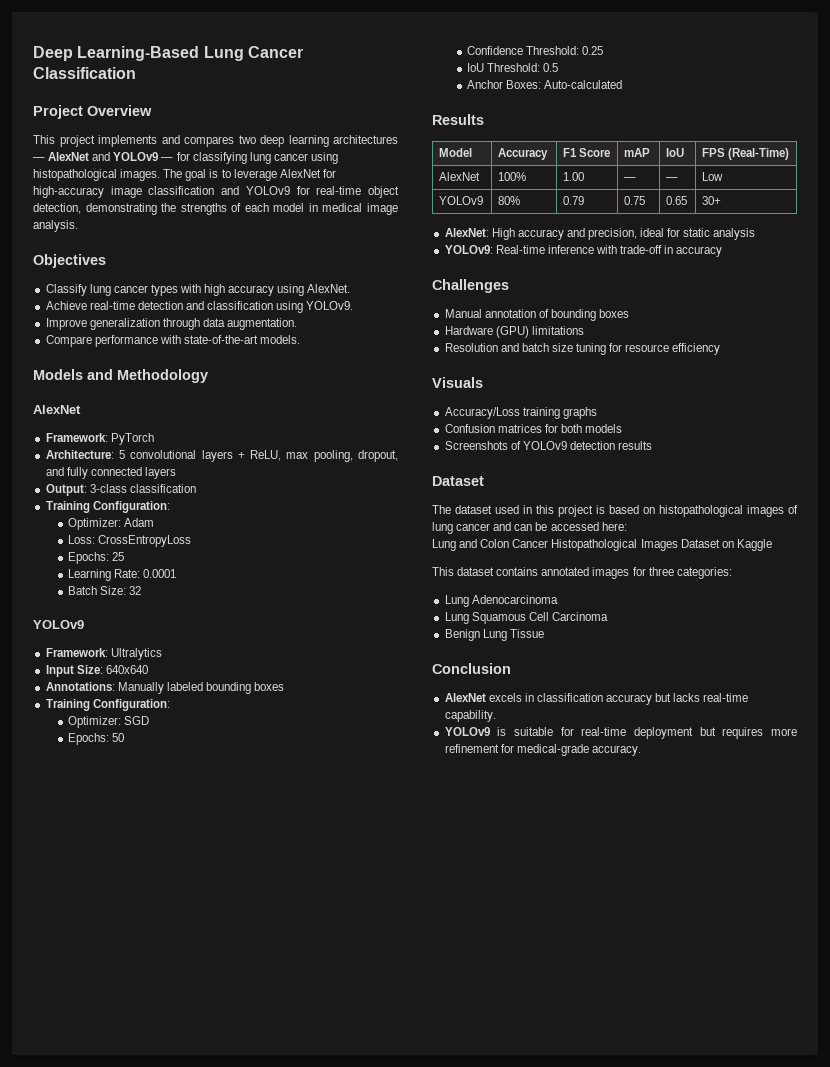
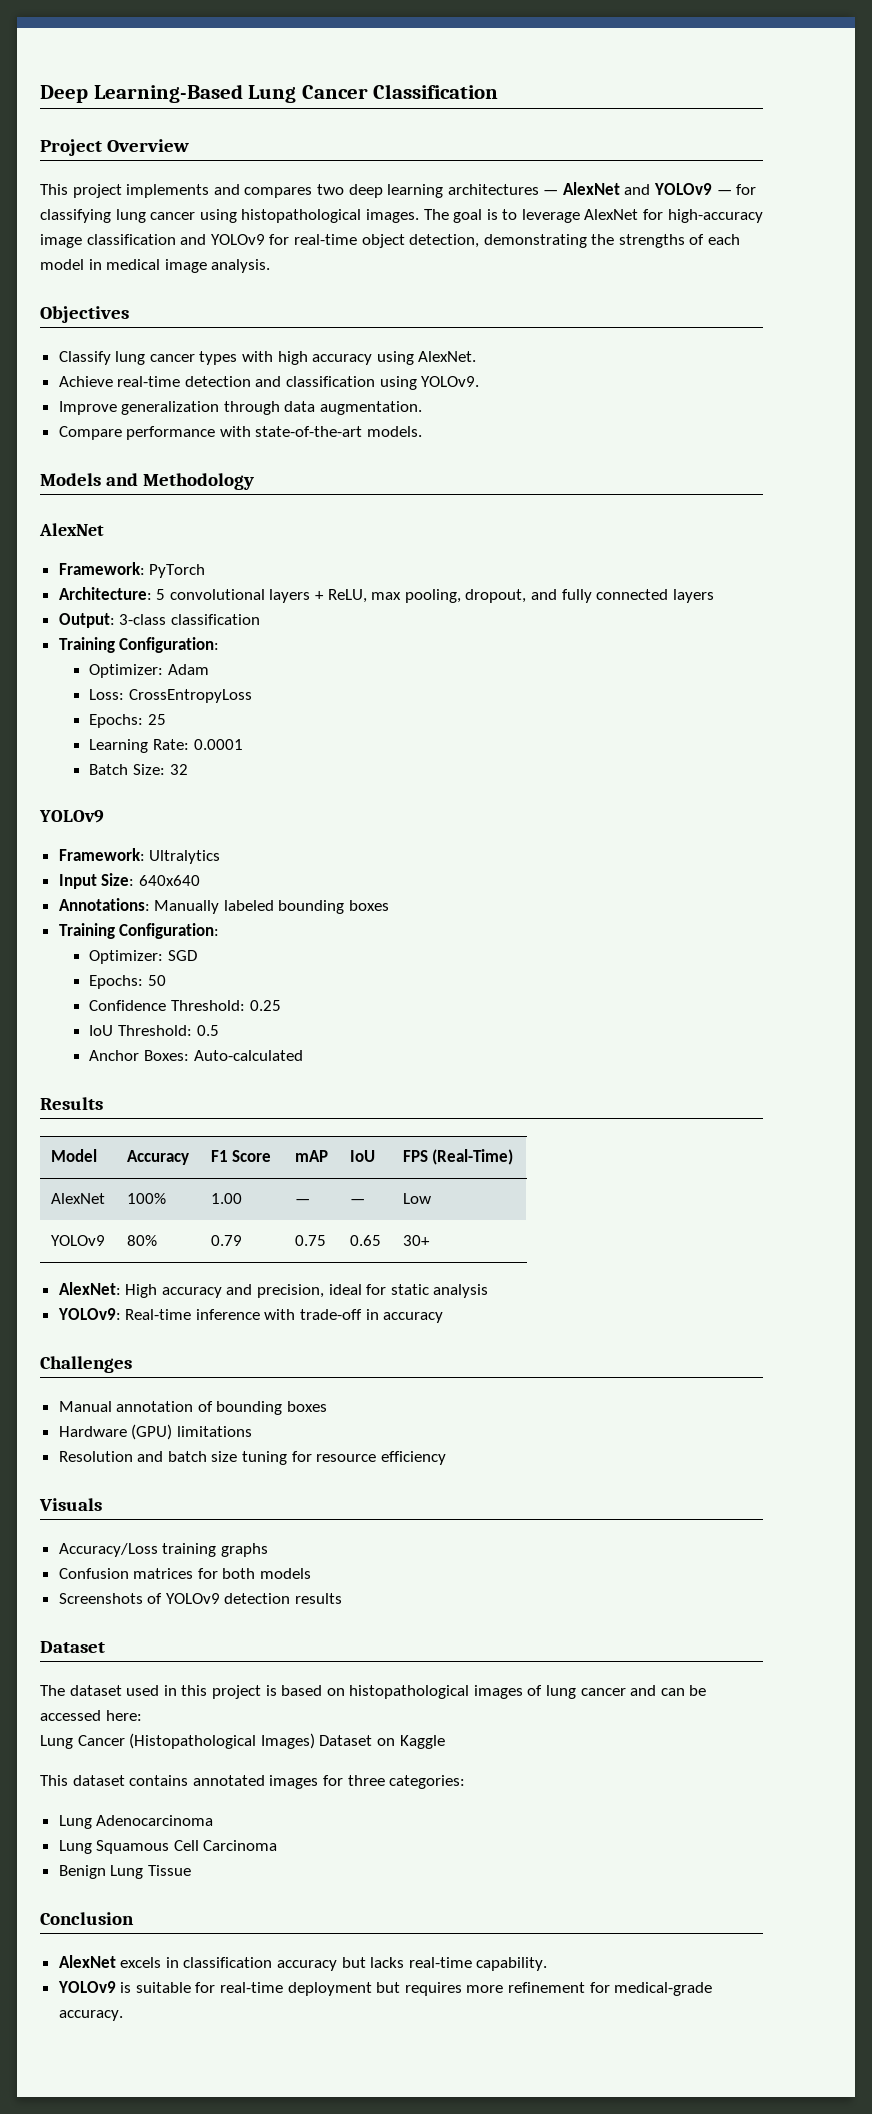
- Lung and Colon Cancer Histopathological Images Dataset on Kaggle
+ Lung Cancer (Histopathological Images) Dataset on Kaggle

